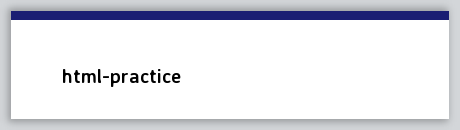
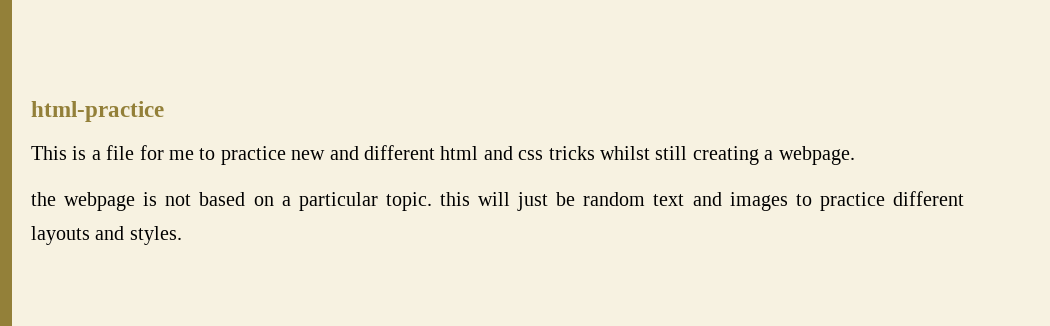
+ This is a file for me to practice new and different html and css tricks whilst still creating a webpage.
+ the webpage is not based on a particular topic. this will just be random text and images to practice different layouts and styles.

